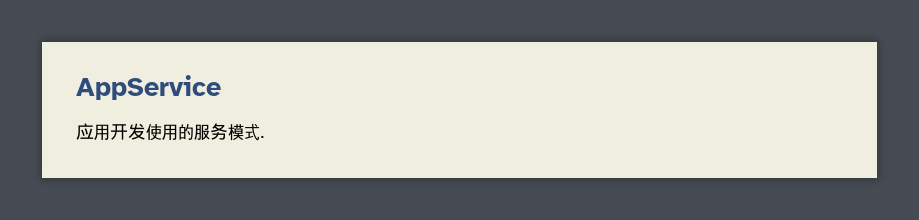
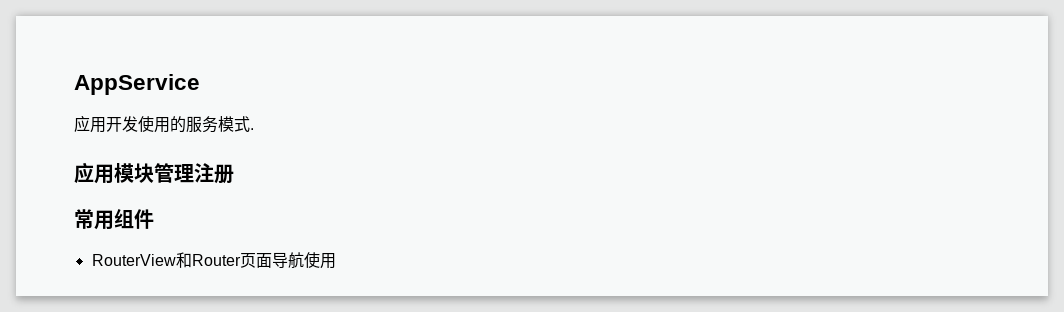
+ 应用模块管理注册
+ 常用组件
+ RouterView和Router页面导航使用

